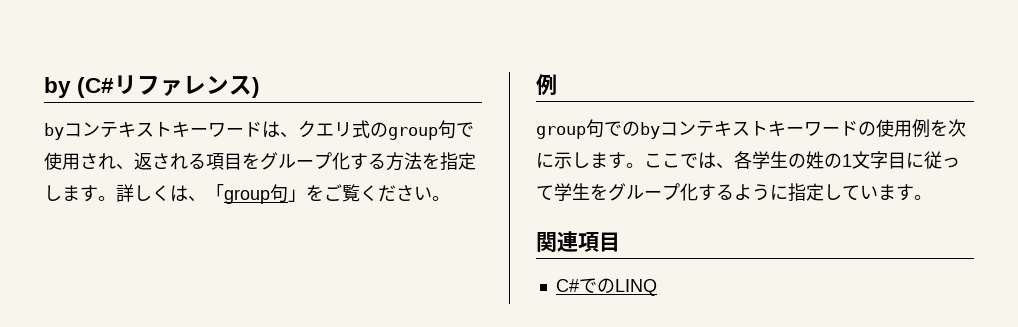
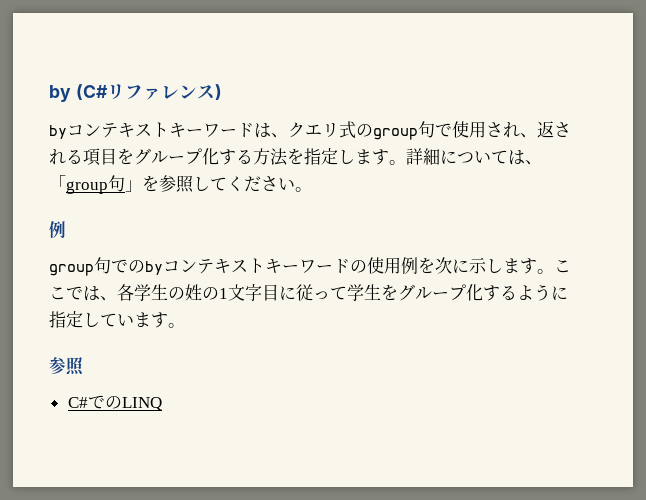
- 詳しくは、「group句」をご覧ください。
+ 詳細については、「group句」を参照してください。
  ここでは、各学生の姓の1文字目に従って学生をグループ化するように指定しています。
- 関連項目
+ 参照

